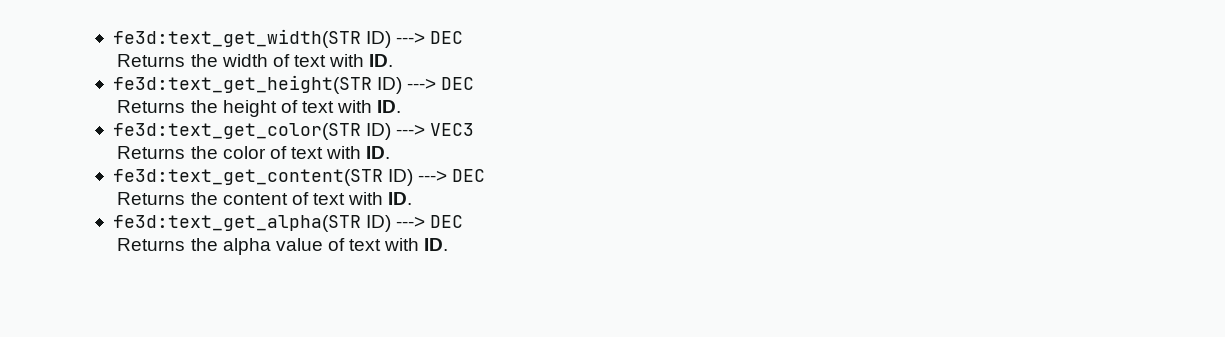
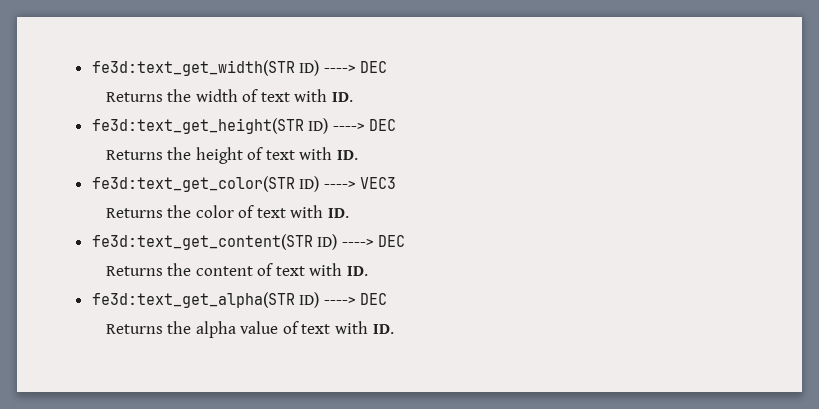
- fe3d:text_get_width(STR ID) ---> DEC
+ fe3d:text_get_width(STR ID) ----> DEC
- fe3d:text_get_height(STR ID) ---> DEC
+ fe3d:text_get_height(STR ID) ----> DEC
- fe3d:text_get_color(STR ID) ---> VEC3
+ fe3d:text_get_color(STR ID) ----> VEC3
- fe3d:text_get_content(STR ID) ---> DEC
+ fe3d:text_get_content(STR ID) ----> DEC
- fe3d:text_get_alpha(STR ID) ---> DEC
+ fe3d:text_get_alpha(STR ID) ----> DEC

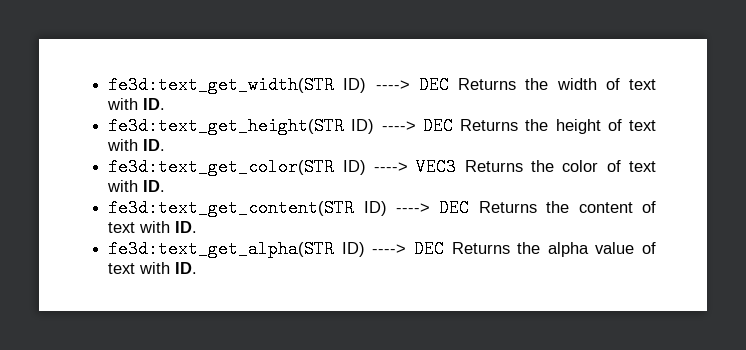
- fe3d:text_get_width(STR ID) ----> DEC
- Returns the width of text with ID.
+ fe3d:text_get_width(STR ID) ----> DEC Returns the width of text with ID.
- fe3d:text_get_height(STR ID) ----> DEC
- Returns the height of text with ID.
+ fe3d:text_get_height(STR ID) ----> DEC Returns the height of text with ID.
- fe3d:text_get_color(STR ID) ----> VEC3
- Returns the color of text with ID.
+ fe3d:text_get_color(STR ID) ----> VEC3 Returns the color of text with ID.
- fe3d:text_get_content(STR ID) ----> DEC
- Returns the content of text with ID.
+ fe3d:text_get_content(STR ID) ----> DEC Returns the content of text with ID.
- fe3d:text_get_alpha(STR ID) ----> DEC
- Returns the alpha value of text with ID.
+ fe3d:text_get_alpha(STR ID) ----> DEC Returns the alpha value of text with ID.

